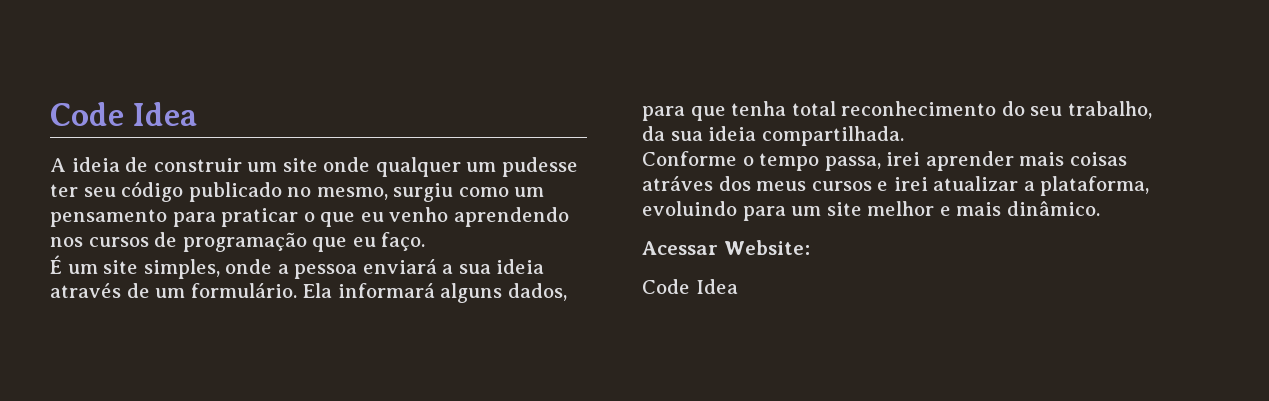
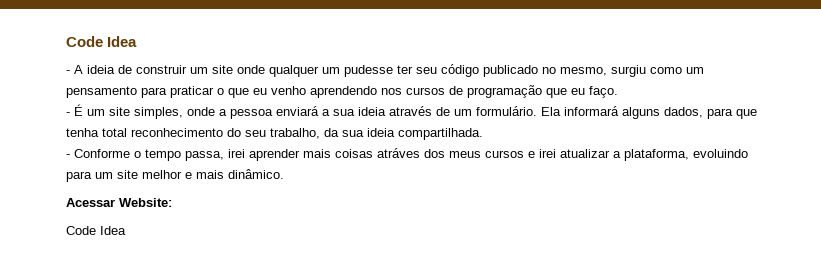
- A ideia de construir um site onde qualquer um pudesse ter seu código publicado no mesmo, surgiu como um pensamento para praticar o que eu venho aprendendo nos cursos de programação que eu faço.
+ - A ideia de construir um site onde qualquer um pudesse ter seu código publicado no mesmo, surgiu como um pensamento para praticar o que eu venho aprendendo nos cursos de programação que eu faço.
- É um site simples, onde a pessoa enviará a sua ideia através de um formulário.
+ - É um site simples, onde a pessoa enviará a sua ideia através de um formulário.
- Conforme o tempo passa, irei aprender mais coisas atráves dos meus cursos e irei atualizar a plataforma, evoluindo para um site melhor e mais dinâmico.
+ - Conforme o tempo passa, irei aprender mais coisas atráves dos meus cursos e irei atualizar a plataforma, evoluindo para um site melhor e mais dinâmico.

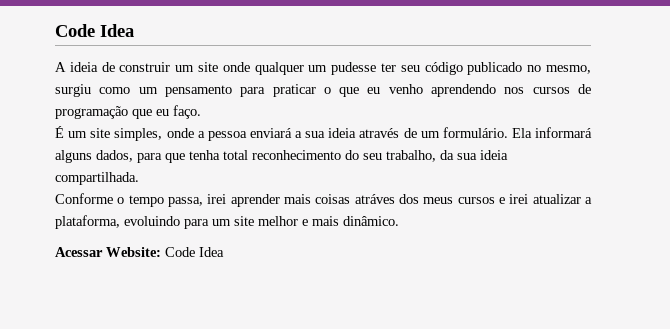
- - A ideia de construir um site onde qualquer um pudesse ter seu código publicado no mesmo, surgiu como um pensamento para praticar o que eu venho aprendendo nos cursos de programação que eu faço.
+ A ideia de construir um site onde qualquer um pudesse ter seu código publicado no mesmo, surgiu como um pensamento para praticar o que eu venho aprendendo nos cursos de programação que eu faço.
- - É um site simples, onde a pessoa enviará a sua ideia através de um formulário.
+ É um site simples, onde a pessoa enviará a sua ideia através de um formulário.
- - Conforme o tempo passa, irei aprender mais coisas atráves dos meus cursos e irei atualizar a plataforma, evoluindo para um site melhor e mais dinâmico.
+ Conforme o tempo passa, irei aprender mais coisas atráves dos meus cursos e irei atualizar a plataforma, evoluindo para um site melhor e mais dinâmico.
- Acessar Website:
- Code Idea
+ Acessar Website: Code Idea

